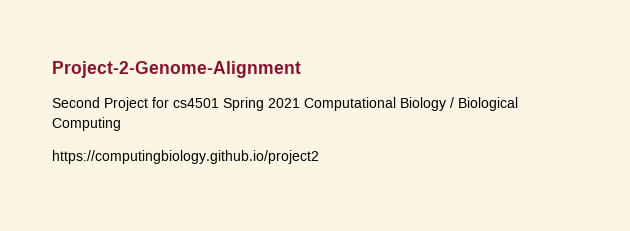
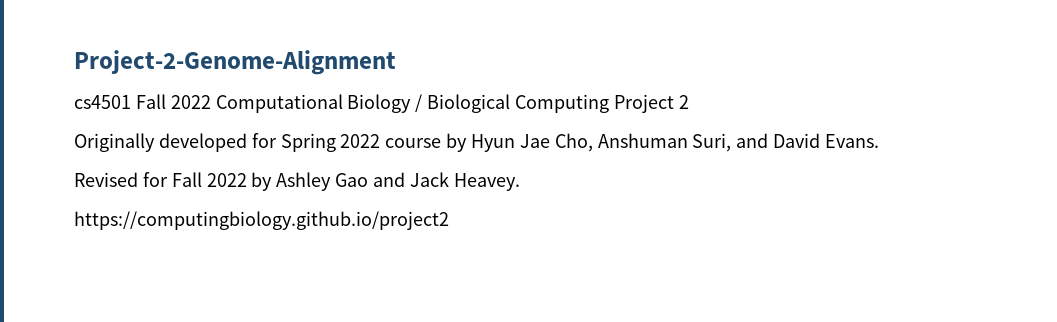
- Second Project for cs4501 Spring 2021 Computational Biology / Biological Computing
+ cs4501 Fall 2022 Computational Biology / Biological Computing Project 2
+ Originally developed for Spring 2022 course by Hyun Jae Cho, Anshuman Suri, and David Evans.
+ Revised for Fall 2022 by Ashley Gao and Jack Heavey.

